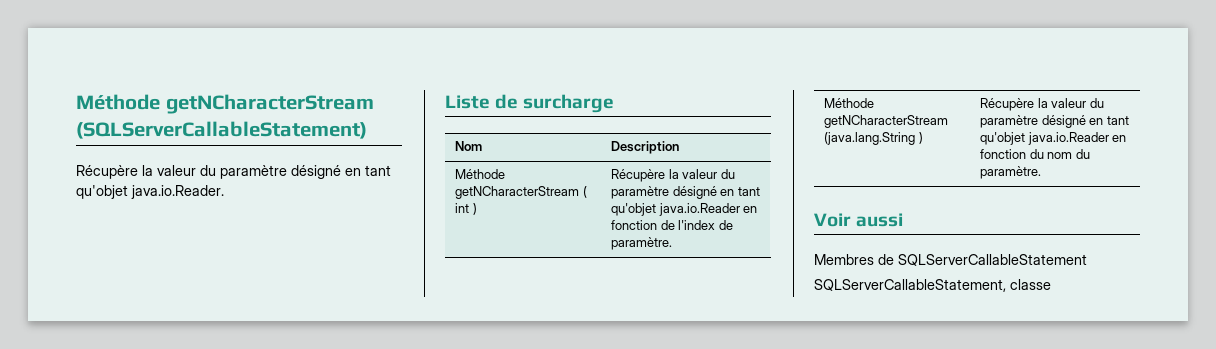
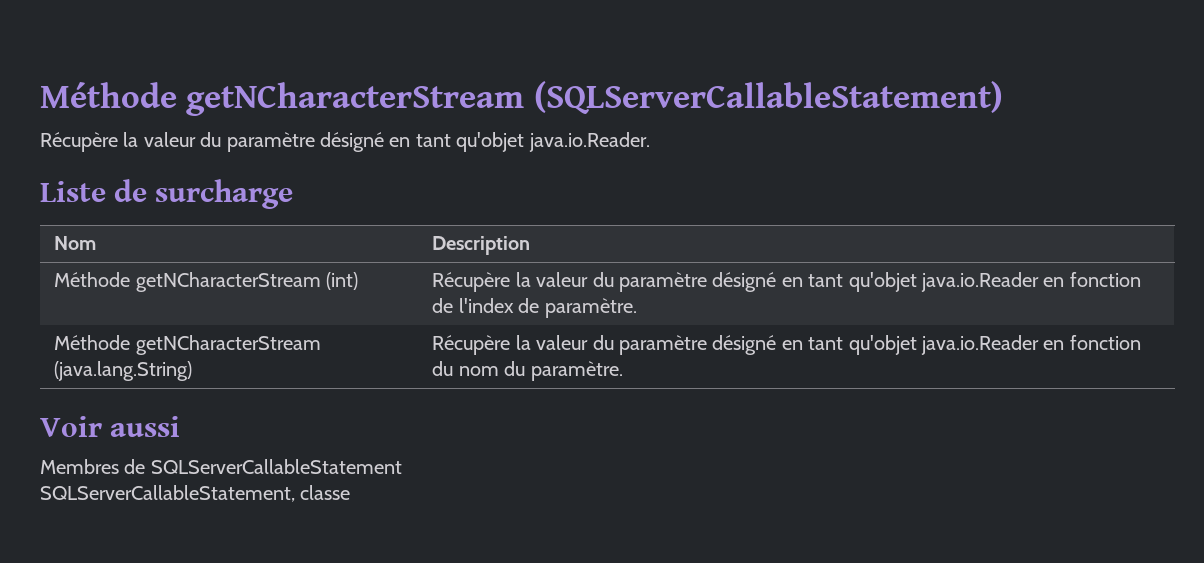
- Méthode getNCharacterStream ( int ) | Récupère la valeur du paramètre désigné en tant qu'objet java.io.Reader en fonction de l'index de paramètre.
+ Méthode getNCharacterStream (int) | Récupère la valeur du paramètre désigné en tant qu'objet java.io.Reader en fonction de l'index de paramètre.
- Méthode getNCharacterStream (java.lang.String ) | Récupère la valeur du paramètre désigné en tant qu'objet java.io.Reader en fonction du nom du paramètre.
+ Méthode getNCharacterStream (java.lang.String) | Récupère la valeur du paramètre désigné en tant qu'objet java.io.Reader en fonction du nom du paramètre.

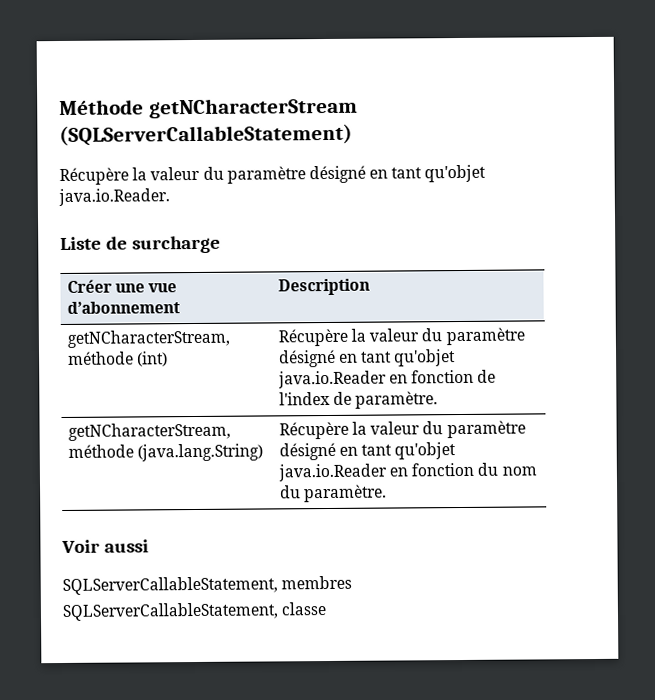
- Nom | Description
+ Créer une vue d’abonnement | Description
- Méthode getNCharacterStream (int) | Récupère la valeur du paramètre désigné en tant qu'objet java.io.Reader en fonction de l'index de paramètre.
+ getNCharacterStream, méthode (int) | Récupère la valeur du paramètre désigné en tant qu'objet java.io.Reader en fonction de l'index de paramètre.
- Méthode getNCharacterStream (java.lang.String) | Récupère la valeur du paramètre désigné en tant qu'objet java.io.Reader en fonction du nom du paramètre.
+ getNCharacterStream, méthode (java.lang.String) | Récupère la valeur du paramètre désigné en tant qu'objet java.io.Reader en fonction du nom du paramètre.
- Membres de SQLServerCallableStatement
+ SQLServerCallableStatement, membres

